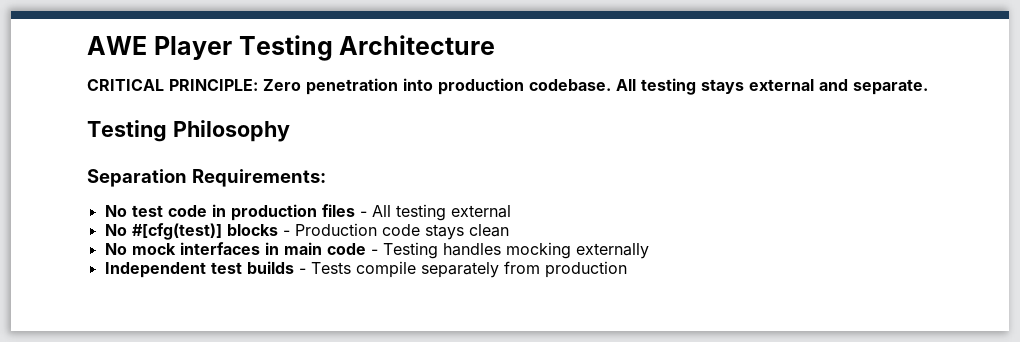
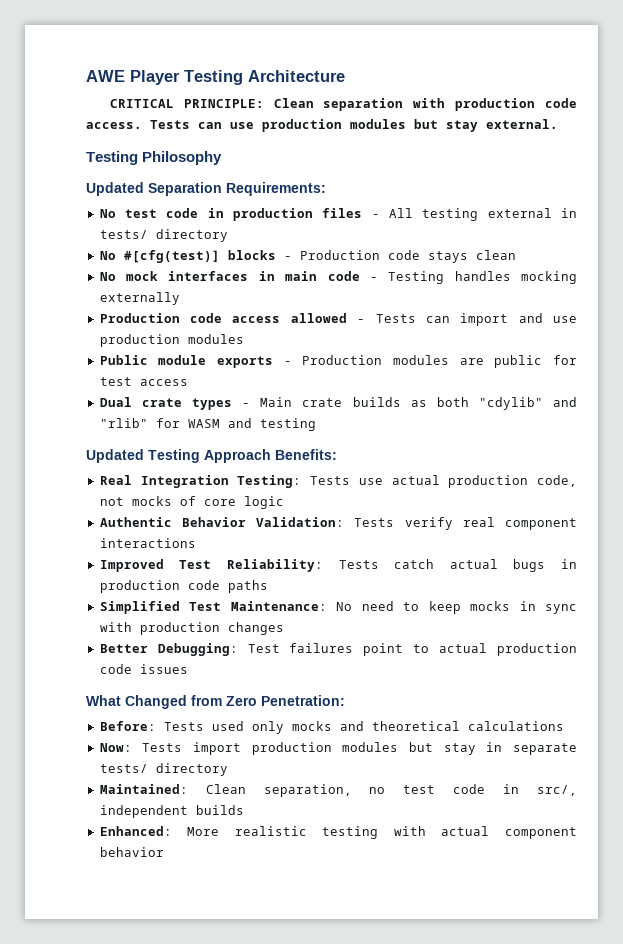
- CRITICAL PRINCIPLE: Zero penetration into production codebase. All testing stays external and separate.
+ CRITICAL PRINCIPLE: Clean separation with production code access. Tests can use production modules but stay external.
- Separation Requirements:
+ Updated Separation Requirements:
- No test code in production files - All testing external
+ No test code in production files - All testing external in tests/ directory
- Independent test builds - Tests compile separately from production
+ Production code access allowed - Tests can import and use production modules
+ Public module exports - Production modules are public for test access
+ Dual crate types - Main crate builds as both "cdylib" and "rlib" for WASM and testing
+ Updated Testing Approach Benefits:
+ Real Integration Testing: Tests use actual production code, not mocks of core logic
+ Authentic Behavior Validation: Tests verify real component interactions
+ Improved Test Reliability: Tests catch actual bugs in production code paths
+ Simplified Test Maintenance: No need to keep mocks in sync with production changes
+ Better Debugging: Test failures point to actual production code issues
+ What Changed from Zero Penetration:
+ Before: Tests used only mocks and theoretical calculations
+ Now: Tests import production modules but stay in separate tests/ directory
+ Maintained: Clean separation, no test code in src/, independent builds
+ Enhanced: More realistic testing with actual component behavior

